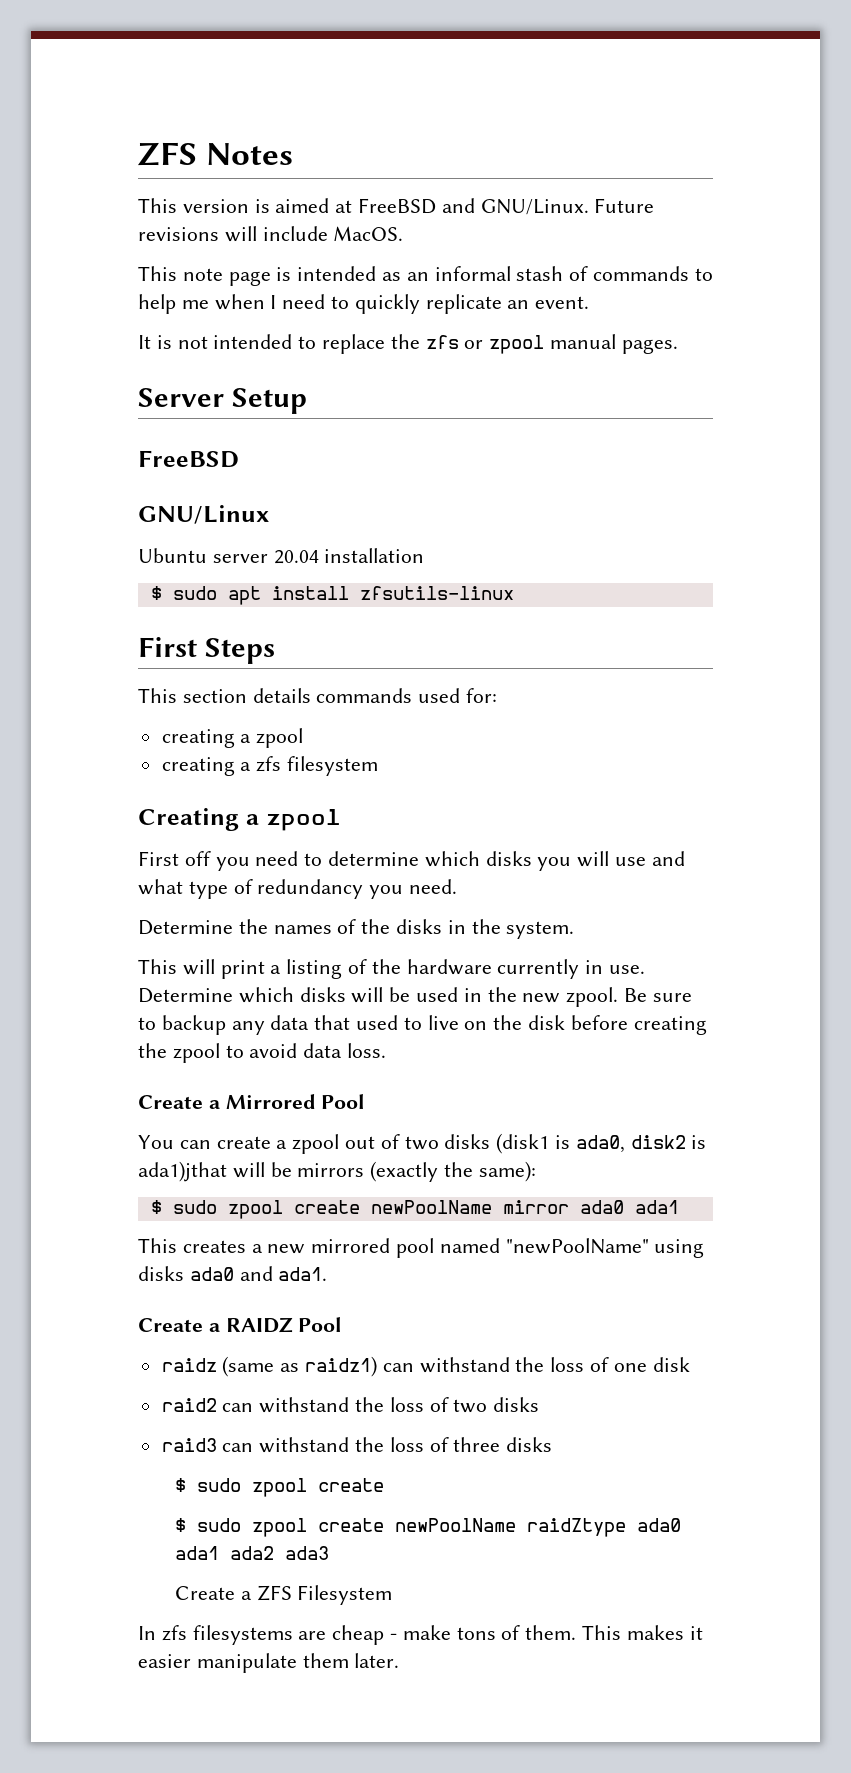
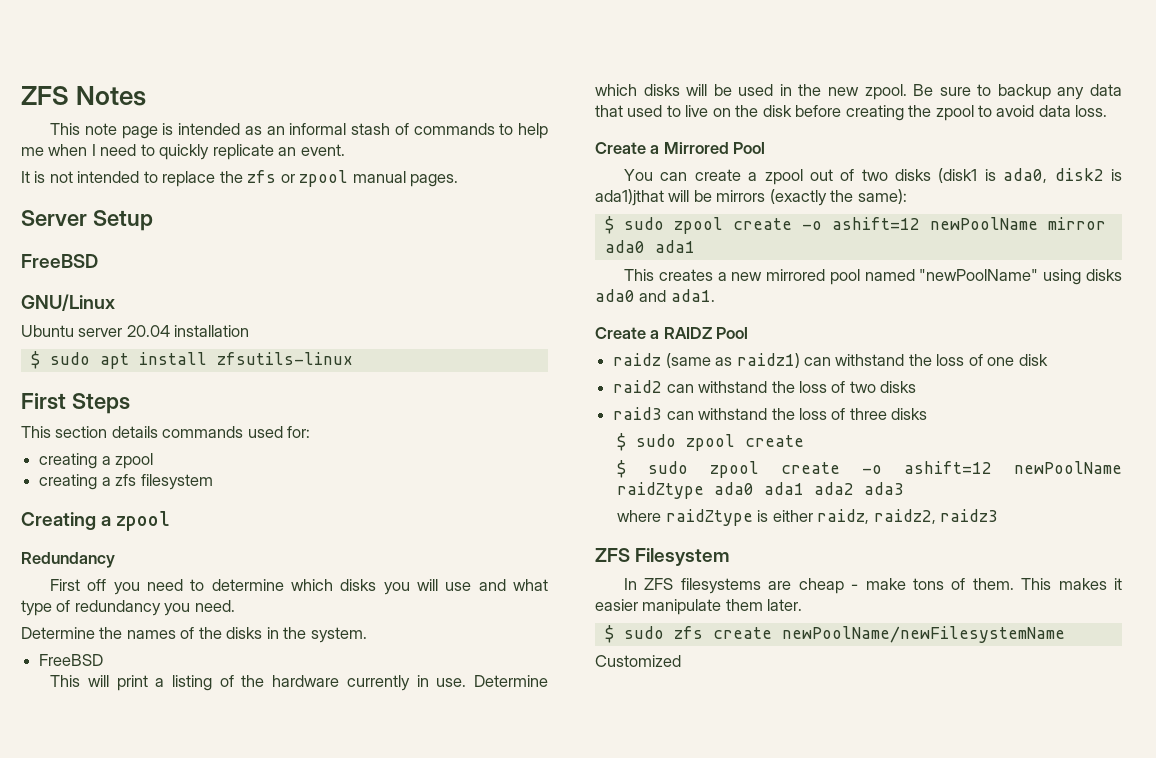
- This version is aimed at FreeBSD and GNU/Linux. Future revisions will include MacOS.
+ Redundancy
  Determine the names of the disks in the system.
+ FreeBSD
- $ sudo zpool create newPoolName mirror ada0 ada1
+ $ sudo zpool create -o ashift=12 newPoolName mirror ada0 ada1
- $ sudo zpool create newPoolName raidZtype ada0 ada1 ada2 ada3
+ $ sudo zpool create -o ashift=12 newPoolName raidZtype ada0 ada1 ada2 ada3
- Create a ZFS Filesystem
+ where raidZtype is either raidz, raidz2, raidz3
+ ZFS Filesystem
- In zfs filesystems are cheap - make tons of them.
+ In ZFS filesystems are cheap - make tons of them.
+ $ sudo zfs create newPoolName/newFilesystemName
+ Customized

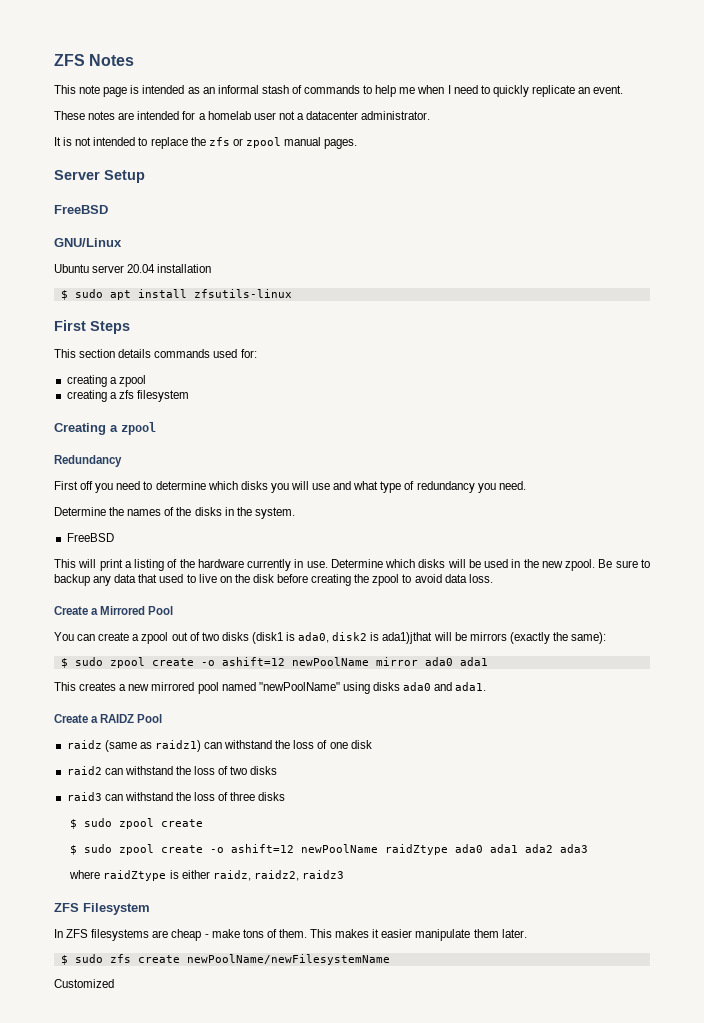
+ These notes are intended for a homelab user not a datacenter administrator.

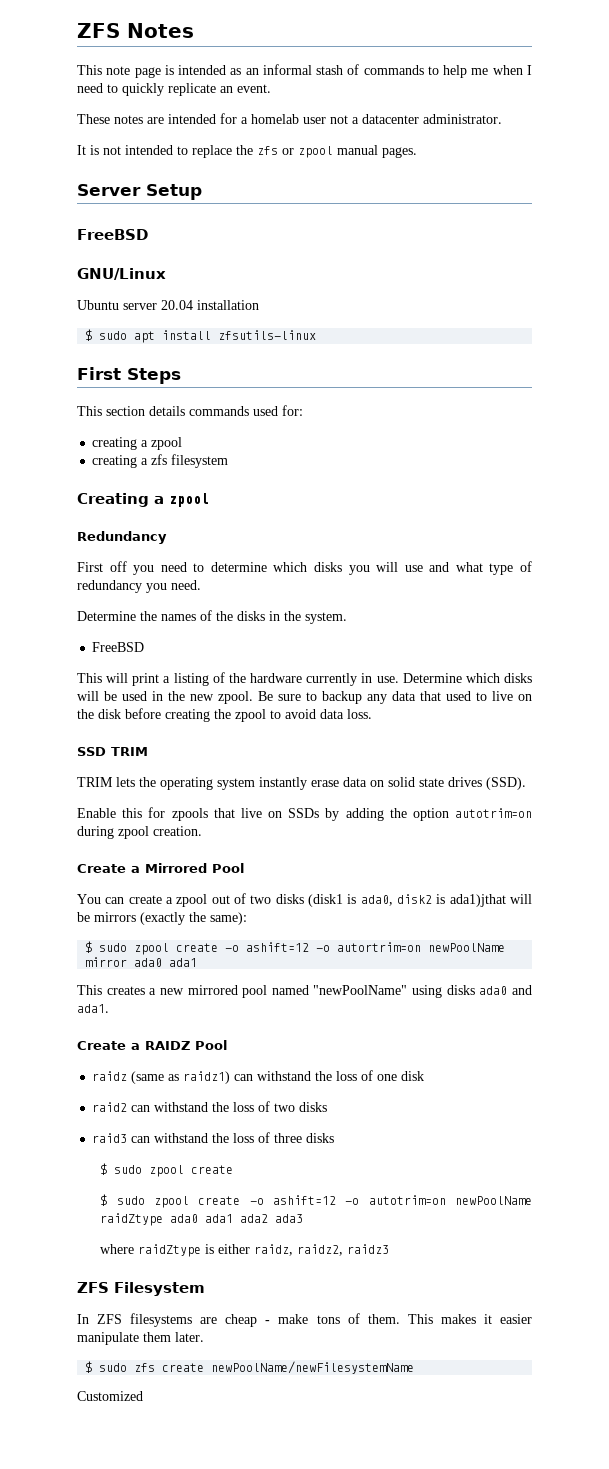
+ SSD TRIM
+ TRIM lets the operating system instantly erase data on solid state drives (SSD).
+ Enable this for zpools that live on SSDs by adding the option autotrim=on during zpool creation.
- $ sudo zpool create -o ashift=12 newPoolName mirror ada0 ada1
+ $ sudo zpool create -o ashift=12 -o autortrim=on newPoolName mirror ada0 ada1
- $ sudo zpool create -o ashift=12 newPoolName raidZtype ada0 ada1 ada2 ada3
+ $ sudo zpool create -o ashift=12 -o autotrim=on newPoolName raidZtype ada0 ada1 ada2 ada3

